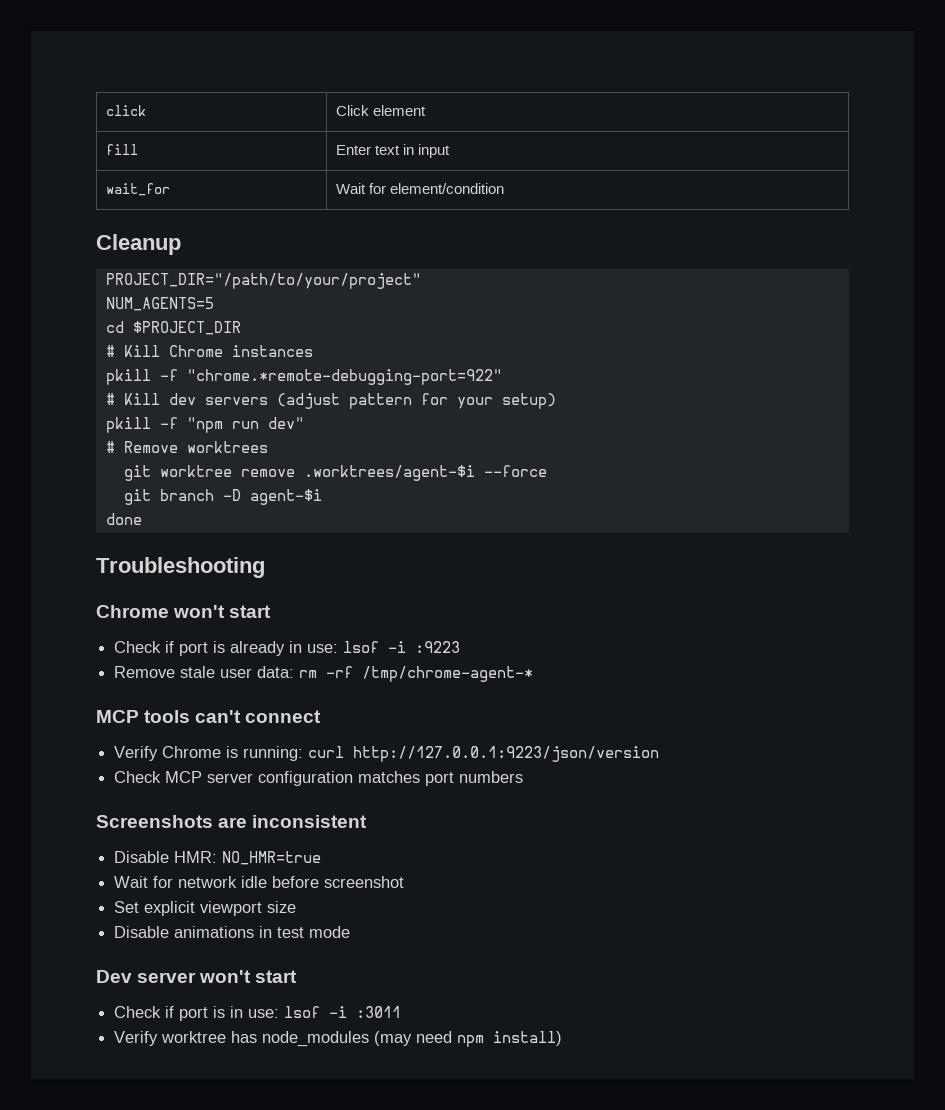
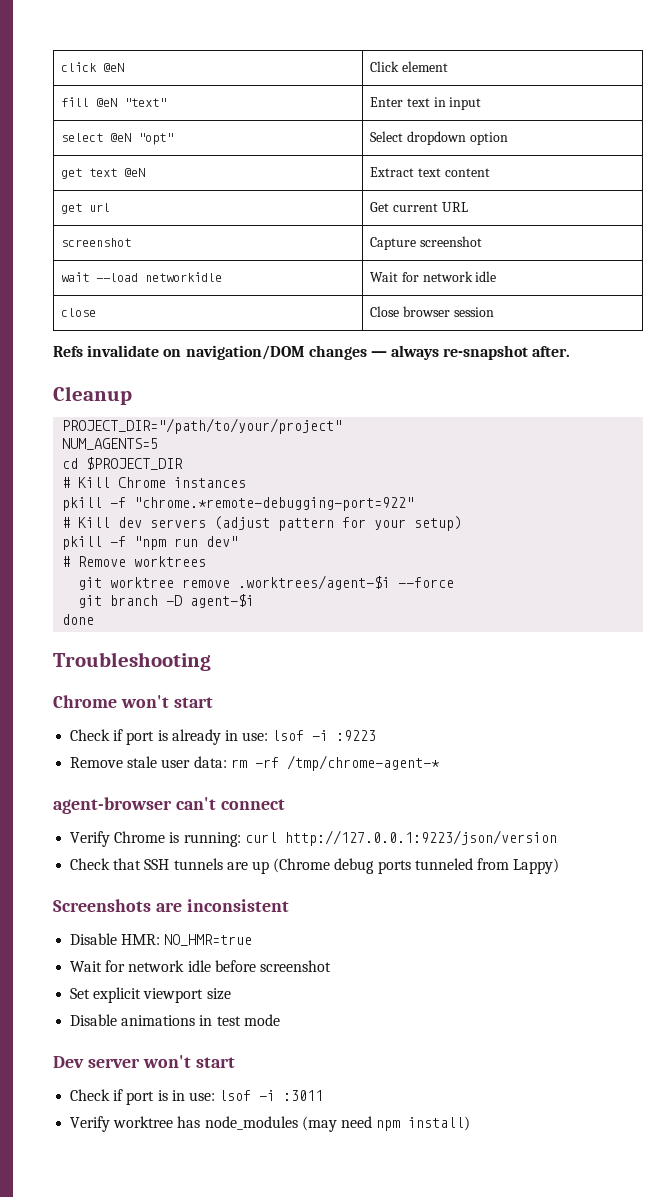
- click | Click element
+ click @eN | Click element
- fill | Enter text in input
+ fill @eN "text" | Enter text in input
- wait_for | Wait for element/condition
+ select @eN "opt" | Select dropdown option
+ get text @eN | Extract text content
+ get url | Get current URL
+ screenshot | Capture screenshot
+ wait --load networkidle | Wait for network idle
+ close | Close browser session
+ Refs invalidate on navigation/DOM changes — always re-snapshot after.
- MCP tools can't connect
+ agent-browser can't connect
- Check MCP server configuration matches port numbers
+ Check that SSH tunnels are up (Chrome debug ports tunneled from Lappy)

